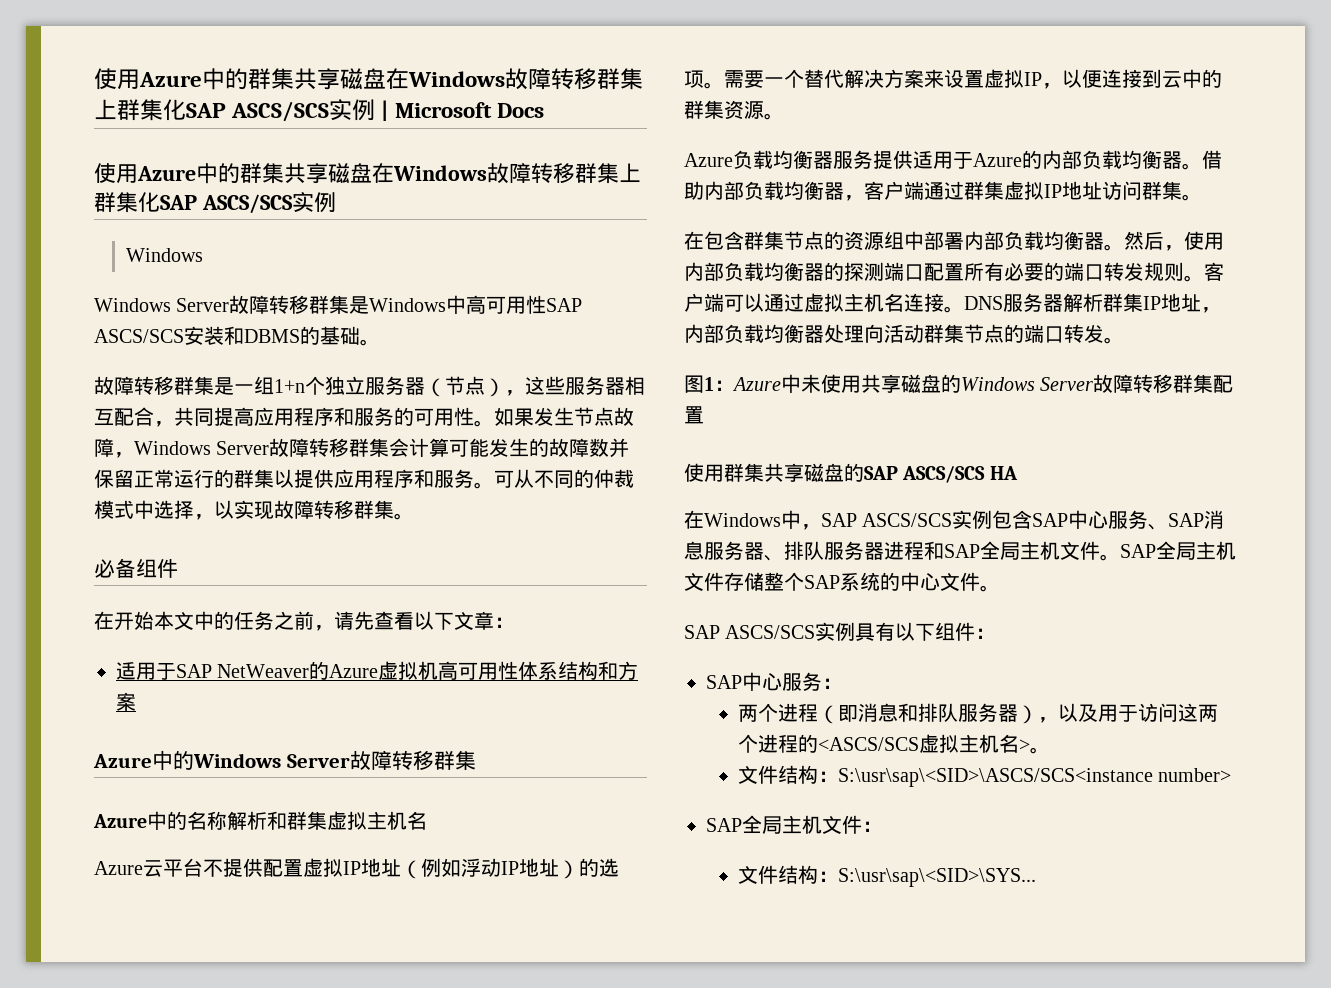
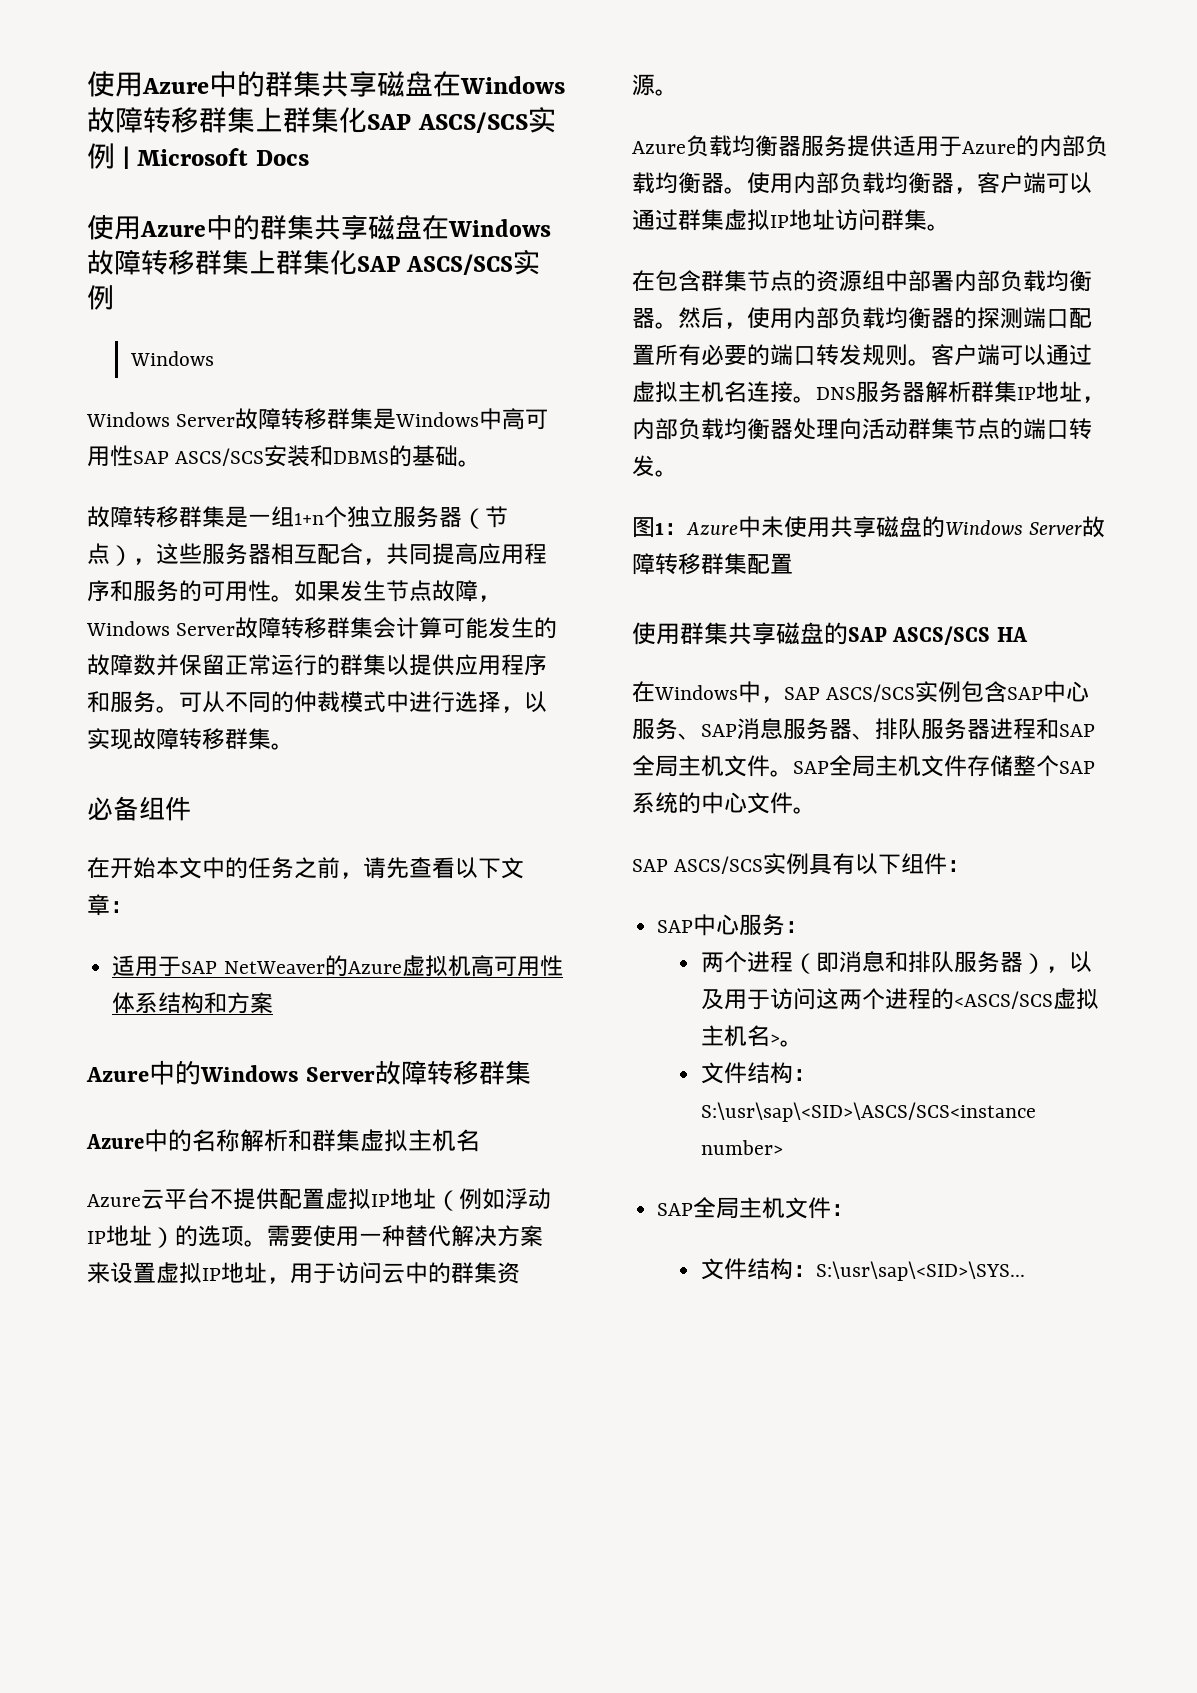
- 可从不同的仲裁模式中选择，以实现故障转移群集。
+ 可从不同的仲裁模式中进行选择，以实现故障转移群集。
- 需要一个替代解决方案来设置虚拟IP，以便连接到云中的群集资源。
+ 需要使用一种替代解决方案来设置虚拟IP地址，用于访问云中的群集资源。
- 借助内部负载均衡器，客户端通过群集虚拟IP地址访问群集。
+ 使用内部负载均衡器，客户端可以通过群集虚拟IP地址访问群集。

